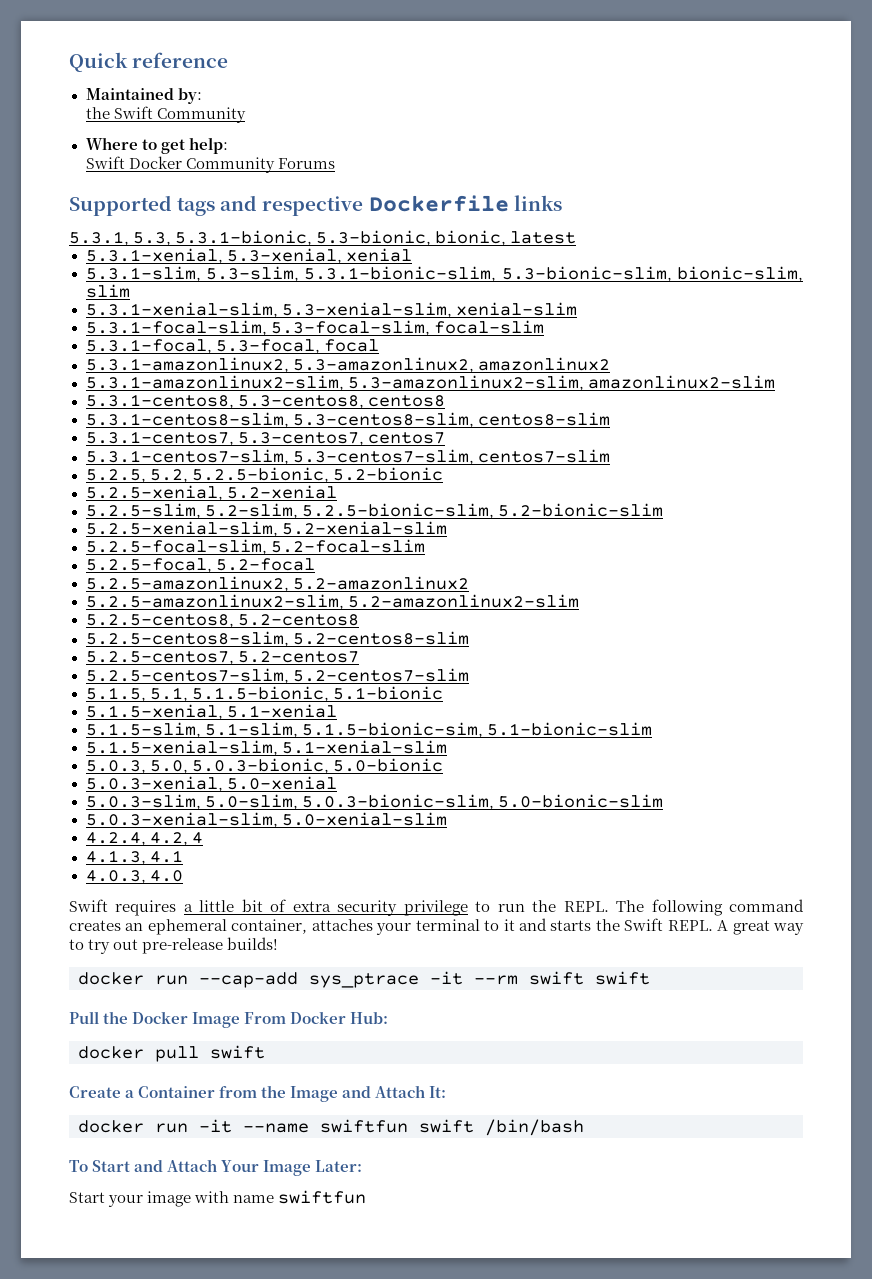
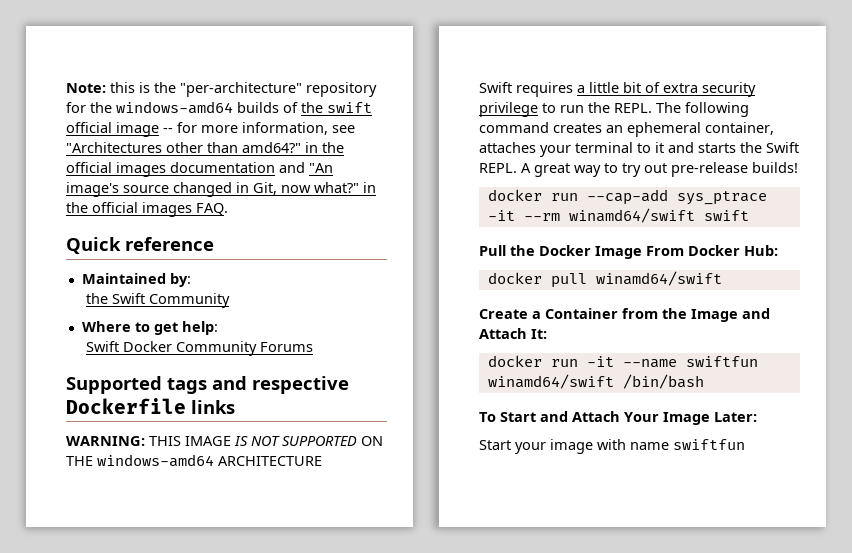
+ Note: this is the "per-architecture" repository for the windows-amd64 builds of the swift official image -- for more information, see "Architectures other than amd64?" in the official images documentation and "An image's source changed in Git, now what?" in the official images FAQ.
- 5.3.1, 5.3, 5.3.1-bionic, 5.3-bionic, bionic, latest
- 5.3.1-xenial, 5.3-xenial, xenial
- 5.3.1-slim, 5.3-slim, 5.3.1-bionic-slim, 5.3-bionic-slim, bionic-slim, slim
- 5.3.1-xenial-slim, 5.3-xenial-slim, xenial-slim
- 5.3.1-focal-slim, 5.3-focal-slim, focal-slim
- 5.3.1-focal, 5.3-focal, focal
- 5.3.1-amazonlinux2, 5.3-amazonlinux2, amazonlinux2
- 5.3.1-amazonlinux2-slim, 5.3-amazonlinux2-slim, amazonlinux2-slim
- 5.3.1-centos8, 5.3-centos8, centos8
- 5.3.1-centos8-slim, 5.3-centos8-slim, centos8-slim
- 5.3.1-centos7, 5.3-centos7, centos7
- 5.3.1-centos7-slim, 5.3-centos7-slim, centos7-slim
- 5.2.5, 5.2, 5.2.5-bionic, 5.2-bionic
- 5.2.5-xenial, 5.2-xenial
- 5.2.5-slim, 5.2-slim, 5.2.5-bionic-slim, 5.2-bionic-slim
- 5.2.5-xenial-slim, 5.2-xenial-slim
- 5.2.5-focal-slim, 5.2-focal-slim
- 5.2.5-focal, 5.2-focal
- 5.2.5-amazonlinux2, 5.2-amazonlinux2
- 5.2.5-amazonlinux2-slim, 5.2-amazonlinux2-slim
- 5.2.5-centos8, 5.2-centos8
- 5.2.5-centos8-slim, 5.2-centos8-slim
- 5.2.5-centos7, 5.2-centos7
- 5.2.5-centos7-slim, 5.2-centos7-slim
- 5.1.5, 5.1, 5.1.5-bionic, 5.1-bionic
- 5.1.5-xenial, 5.1-xenial
- 5.1.5-slim, 5.1-slim, 5.1.5-bionic-sim, 5.1-bionic-slim
- 5.1.5-xenial-slim, 5.1-xenial-slim
- 5.0.3, 5.0, 5.0.3-bionic, 5.0-bionic
- 5.0.3-xenial, 5.0-xenial
- 5.0.3-slim, 5.0-slim, 5.0.3-bionic-slim, 5.0-bionic-slim
- 5.0.3-xenial-slim, 5.0-xenial-slim
- 4.2.4, 4.2, 4
- 4.1.3, 4.1
- 4.0.3, 4.0
+ WARNING: THIS IMAGE IS NOT SUPPORTED ON THE windows-amd64 ARCHITECTURE
- docker run --cap-add sys_ptrace -it --rm swift swift
+ docker run --cap-add sys_ptrace -it --rm winamd64/swift swift
- docker pull swift
+ docker pull winamd64/swift
- docker run -it --name swiftfun swift /bin/bash
+ docker run -it --name swiftfun winamd64/swift /bin/bash

